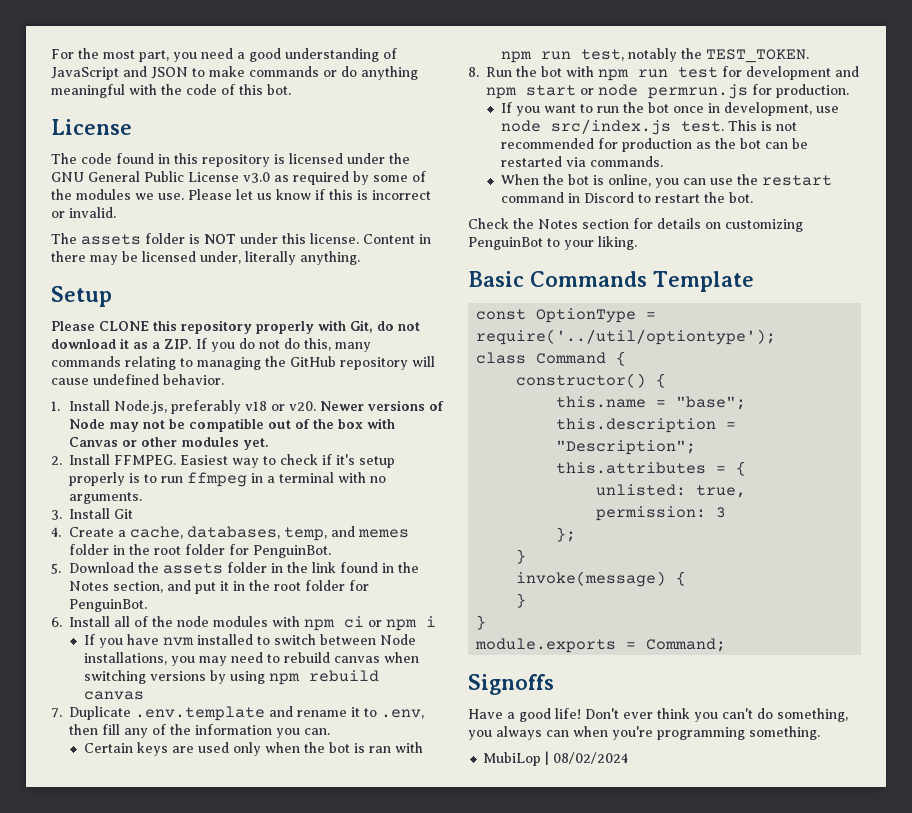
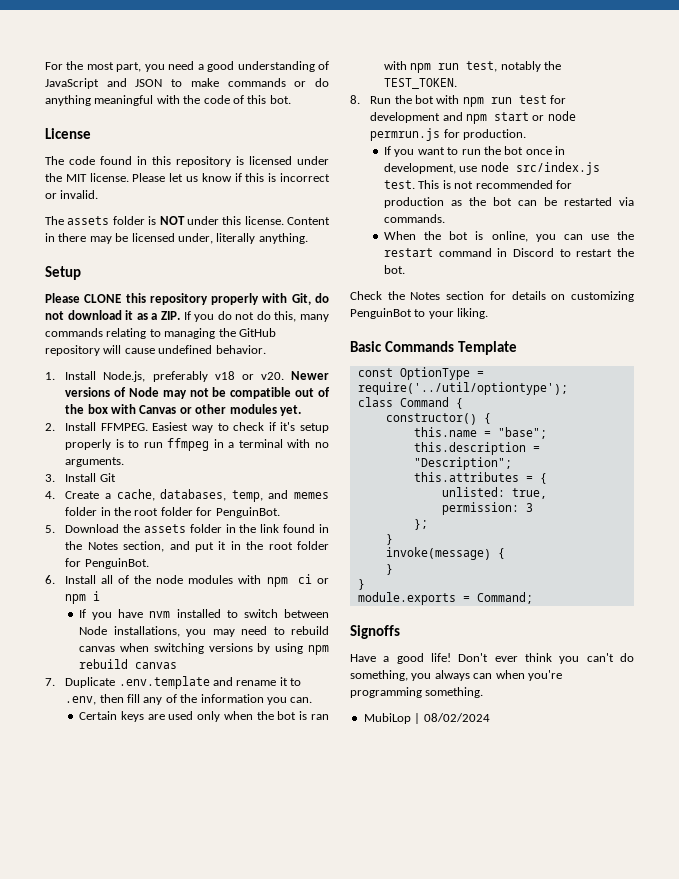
- The code found in this repository is licensed under the GNU General Public License v3.0 as required by some of the modules we use.
+ The code found in this repository is licensed under the MIT license.

